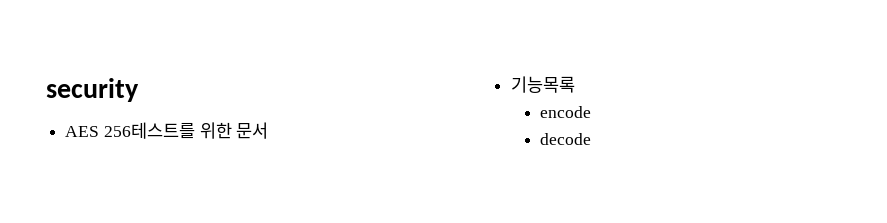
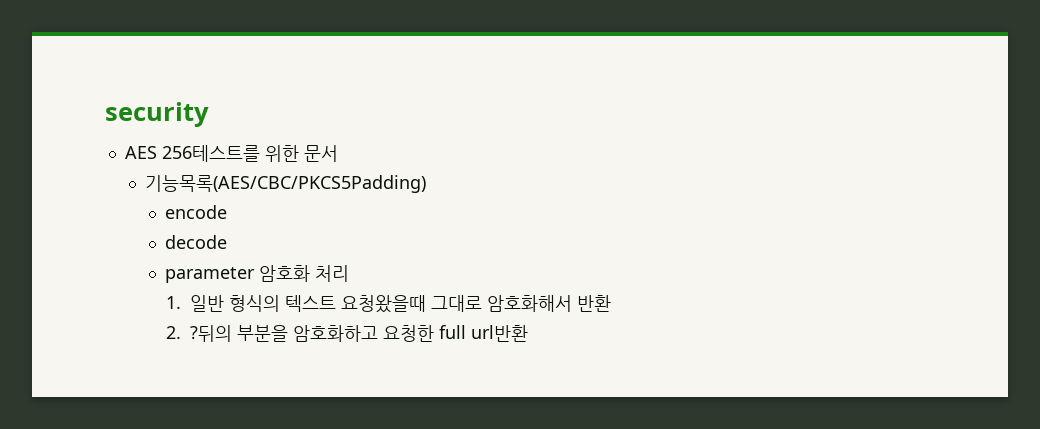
- 기능목록
+ 기능목록(AES/CBC/PKCS5Padding)
+ parameter 암호화 처리
+ 1. 일반 형식의 텍스트 요청왔을때 그대로 암호화해서 반환
+ 2. ?뒤의 부분을 암호화하고 요청한 full url반환

